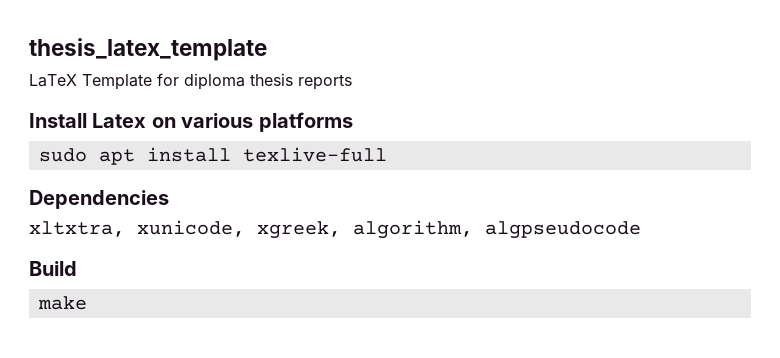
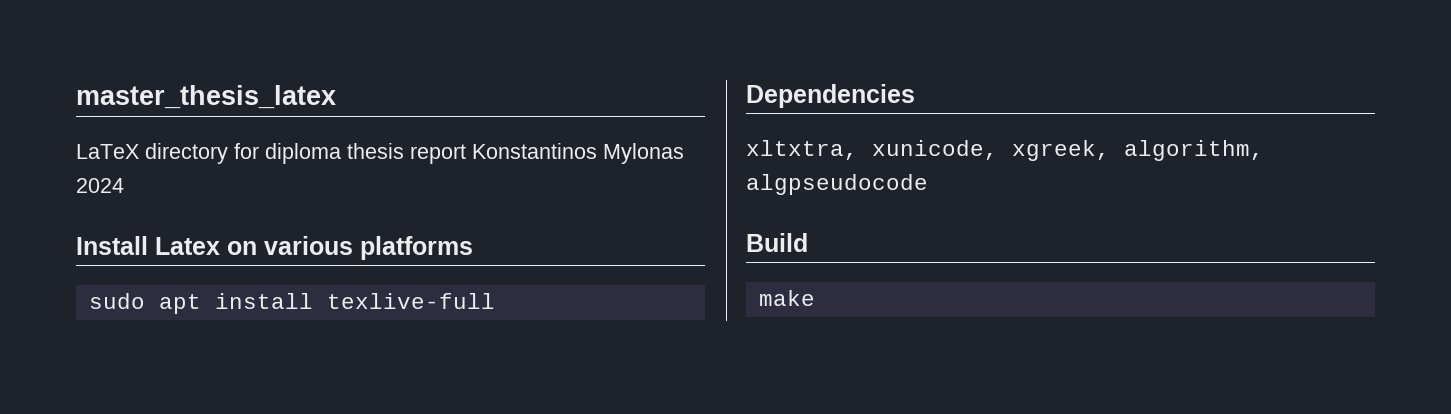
- thesis_latex_template
+ master_thesis_latex
- LaTeX Template for diploma thesis reports
+ LaTeX directory for diploma thesis report Konstantinos Mylonas 2024

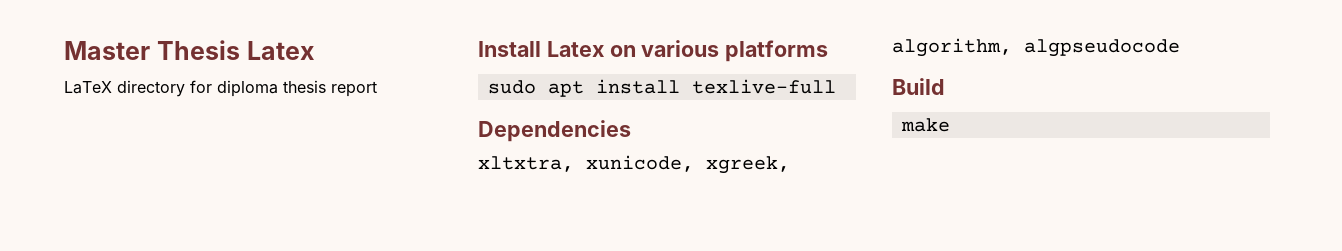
- master_thesis_latex
+ Master Thesis Latex
- LaTeX directory for diploma thesis report Konstantinos Mylonas 2024
+ LaTeX directory for diploma thesis report

